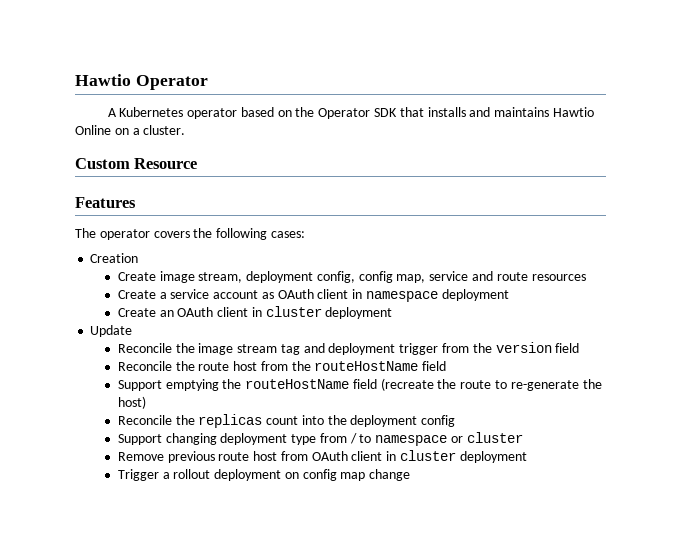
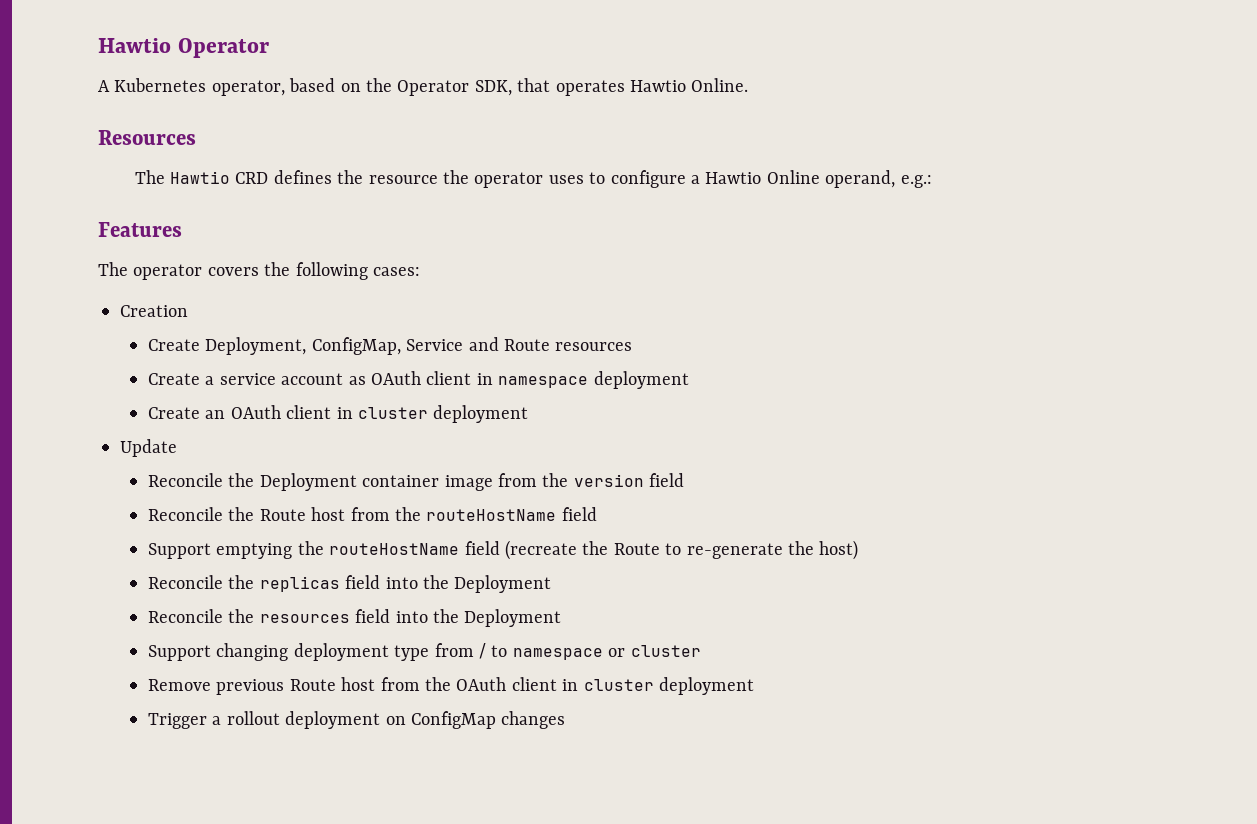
- A Kubernetes operator based on the Operator SDK that installs and maintains Hawtio Online on a cluster.
- Custom Resource
+ A Kubernetes operator, based on the Operator SDK, that operates Hawtio Online.
+ Resources
+ The Hawtio CRD defines the resource the operator uses to configure a Hawtio Online operand, e.g.:
- Create image stream, deployment config, config map, service and route resources
+ Create Deployment, ConfigMap, Service and Route resources
- Reconcile the image stream tag and deployment trigger from the version field
+ Reconcile the Deployment container image from the version field
- Reconcile the route host from the routeHostName field
+ Reconcile the Route host from the routeHostName field
- Support emptying the routeHostName field (recreate the route to re-generate the host)
+ Support emptying the routeHostName field (recreate the Route to re-generate the host)
- Reconcile the replicas count into the deployment config
+ Reconcile the replicas field into the Deployment
+ Reconcile the resources field into the Deployment
- Remove previous route host from OAuth client in cluster deployment
+ Remove previous Route host from the OAuth client in cluster deployment
- Trigger a rollout deployment on config map change
+ Trigger a rollout deployment on ConfigMap changes

